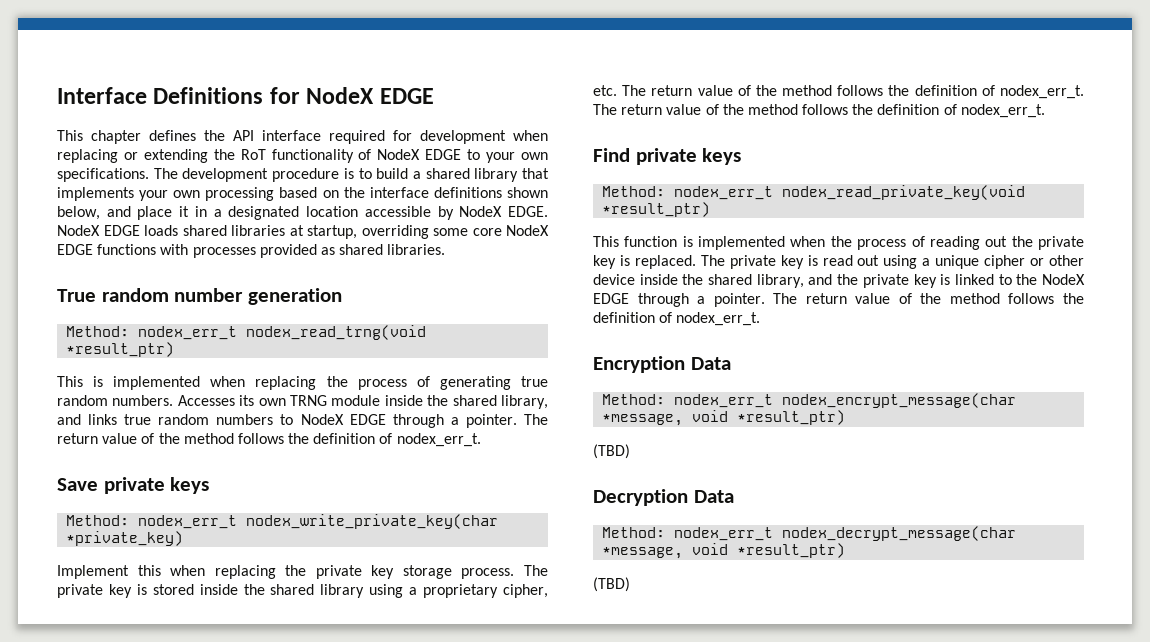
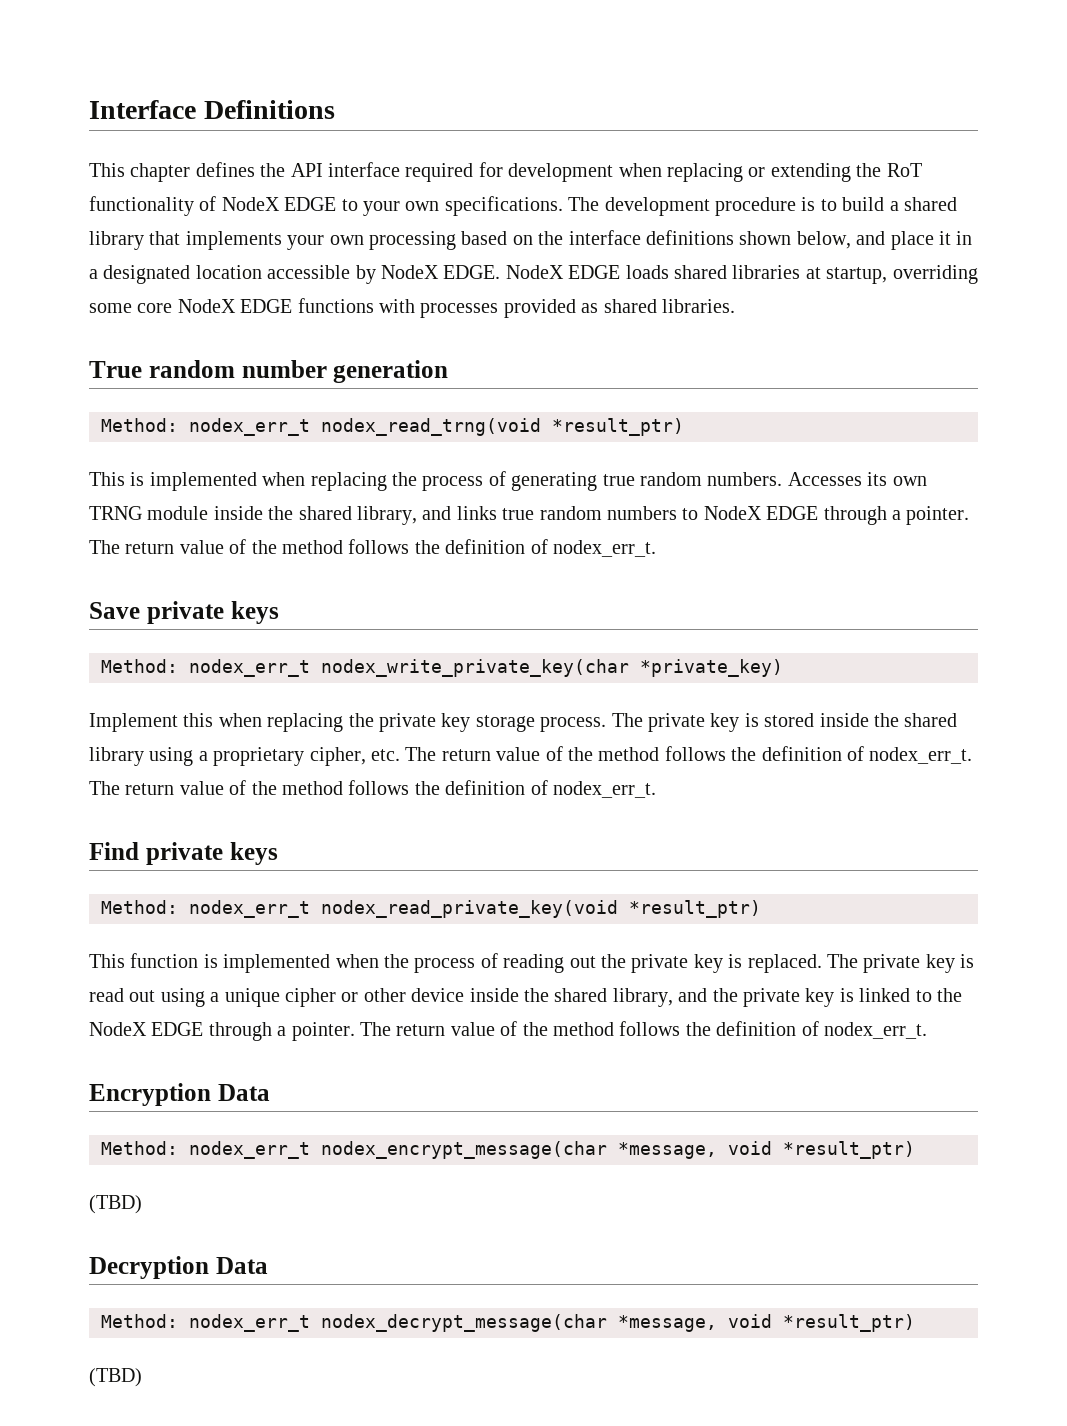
- Interface Definitions for NodeX EDGE
+ Interface Definitions

